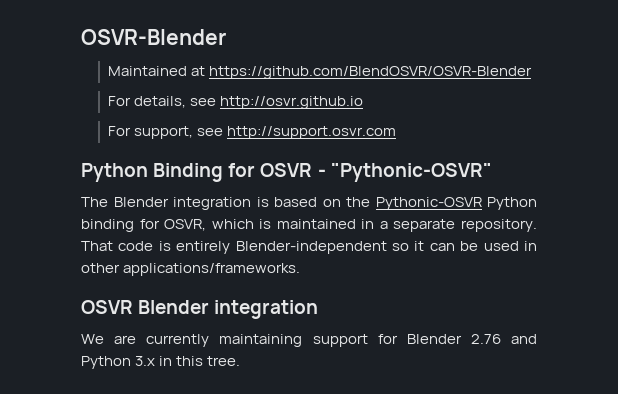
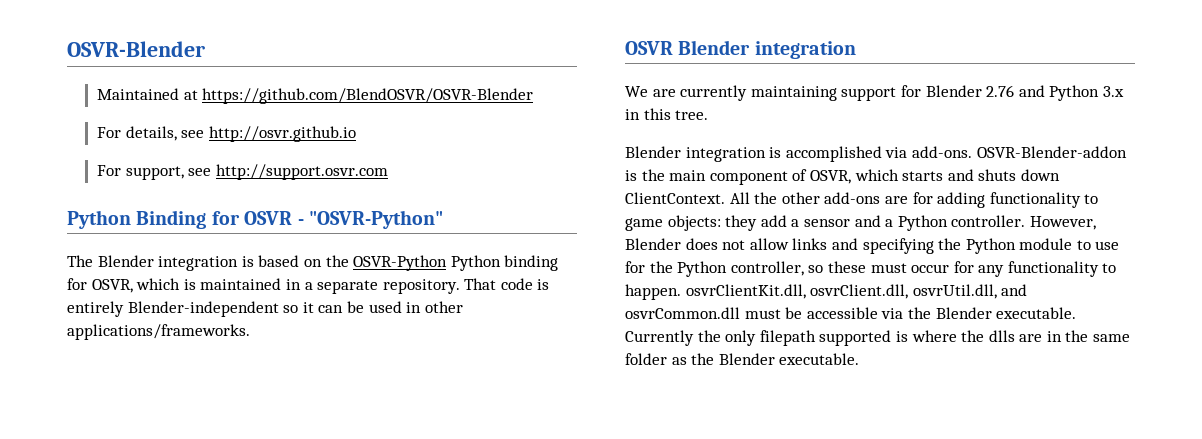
- Python Binding for OSVR - "Pythonic-OSVR"
+ Python Binding for OSVR - "OSVR-Python"
- The Blender integration is based on the Pythonic-OSVR Python binding for OSVR, which is maintained in a separate repository.
+ The Blender integration is based on the OSVR-Python Python binding for OSVR, which is maintained in a separate repository.
+ Blender integration is accomplished via add-ons. OSVR-Blender-addon is the main component of OSVR, which starts and shuts down ClientContext. All the other add-ons are for adding functionality to game objects: they add a sensor and a Python controller. However, Blender does not allow links and specifying the Python module to use for the Python controller, so these must occur for any functionality to happen. osvrClientKit.dll, osvrClient.dll, osvrUtil.dll, and osvrCommon.dll must be accessible via the Blender executable. Currently the only filepath supported is where the dlls are in the same folder as the Blender executable.

